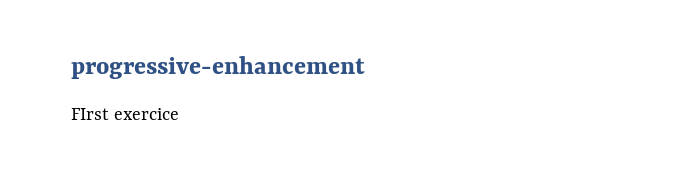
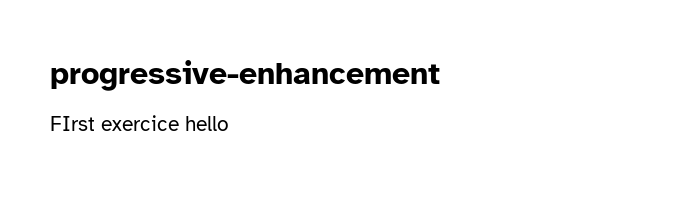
- FIrst exercice
+ FIrst exercice hello

